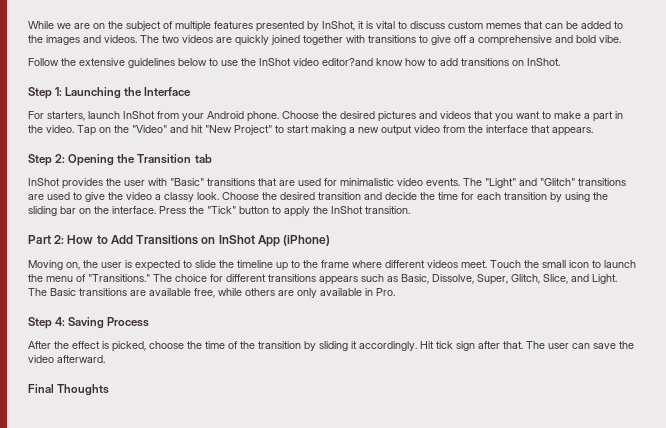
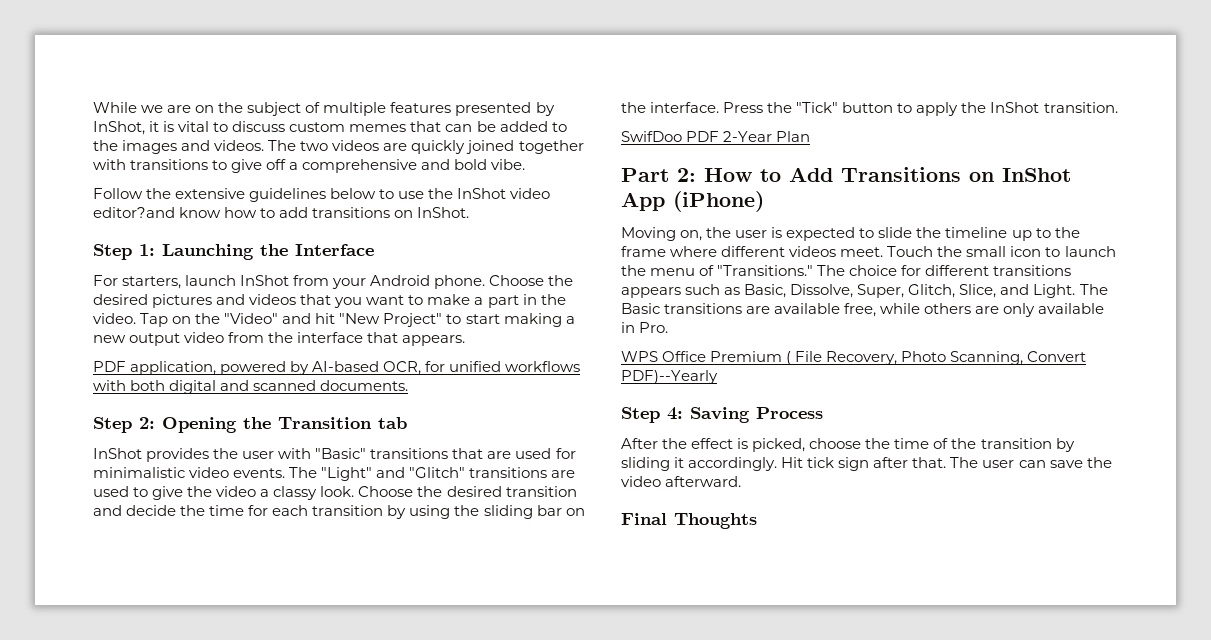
+ PDF application, powered by AI-based OCR, for unified workflows with both digital and scanned documents.
+ SwifDoo PDF 2-Year Plan
+ WPS Office Premium ( File Recovery, Photo Scanning, Convert PDF)--Yearly

